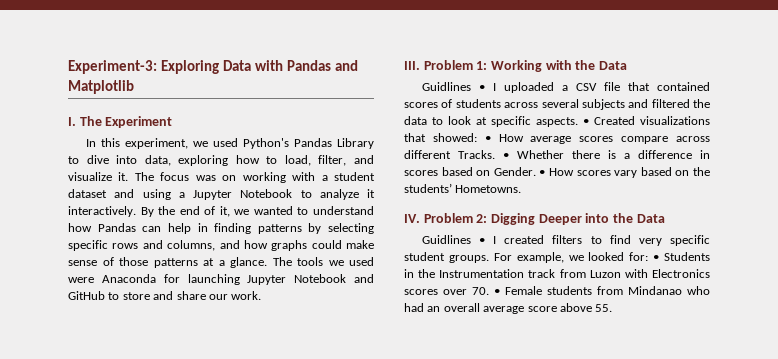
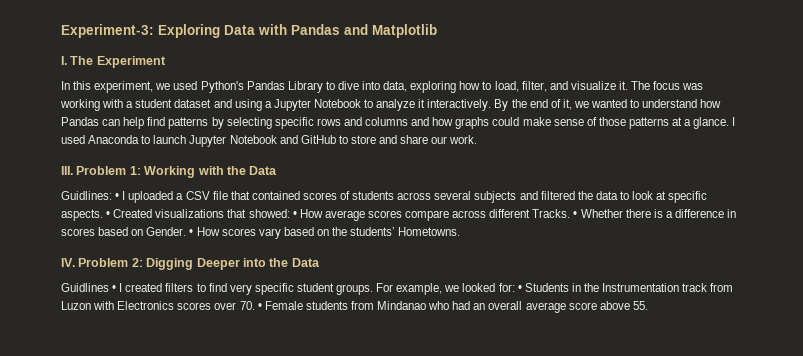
- The focus was on working with a student dataset and using a Jupyter Notebook to analyze it interactively.
+ The focus was working with a student dataset and using a Jupyter Notebook to analyze it interactively.
- By the end of it, we wanted to understand how Pandas can help in finding patterns by selecting specific rows and columns, and how graphs could make sense of those patterns at a glance.
+ By the end of it, we wanted to understand how Pandas can help find patterns by selecting specific rows and columns and how graphs could make sense of those patterns at a glance.
- The tools we used were Anaconda for launching Jupyter Notebook and GitHub to store and share our work.
+ I used Anaconda to launch Jupyter Notebook and GitHub to store and share our work.
- Guidlines • I uploaded a CSV file that contained scores of students across several subjects and filtered the data to look at specific aspects.
+ Guidlines: • I uploaded a CSV file that contained scores of students across several subjects and filtered the data to look at specific aspects.

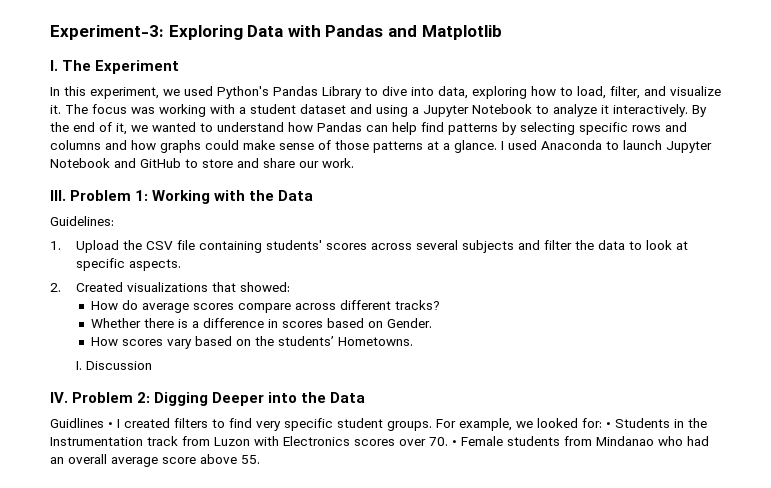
- Guidlines: • I uploaded a CSV file that contained scores of students across several subjects and filtered the data to look at specific aspects. • Created visualizations that showed: • How average scores compare across different Tracks. • Whether there is a difference in scores based on Gender. • How scores vary based on the students’ Hometowns.
+ Guidelines:
+ 1. Upload the CSV file containing students' scores across several subjects and filter the data to look at specific aspects.
+ 2. Created visualizations that showed:
+ How do average scores compare across different tracks?
+ Whether there is a difference in scores based on Gender.
+ How scores vary based on the students’ Hometowns.
+ I. Discussion

